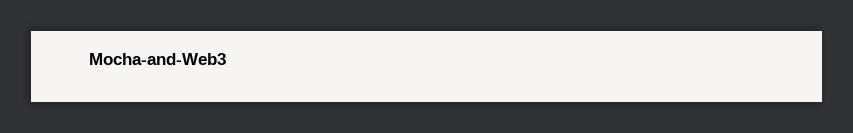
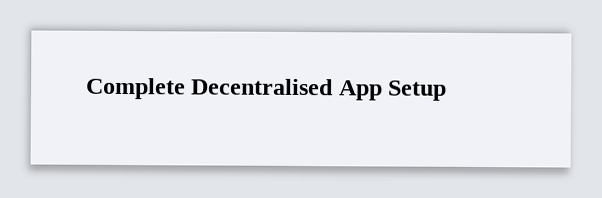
- Mocha-and-Web3
+ Complete Decentralised App Setup

